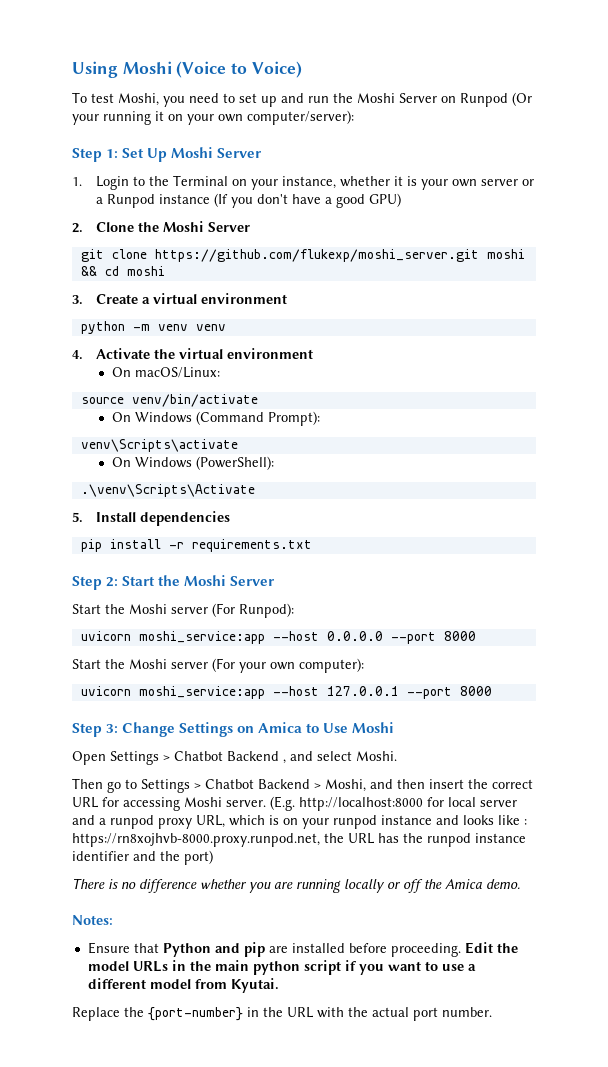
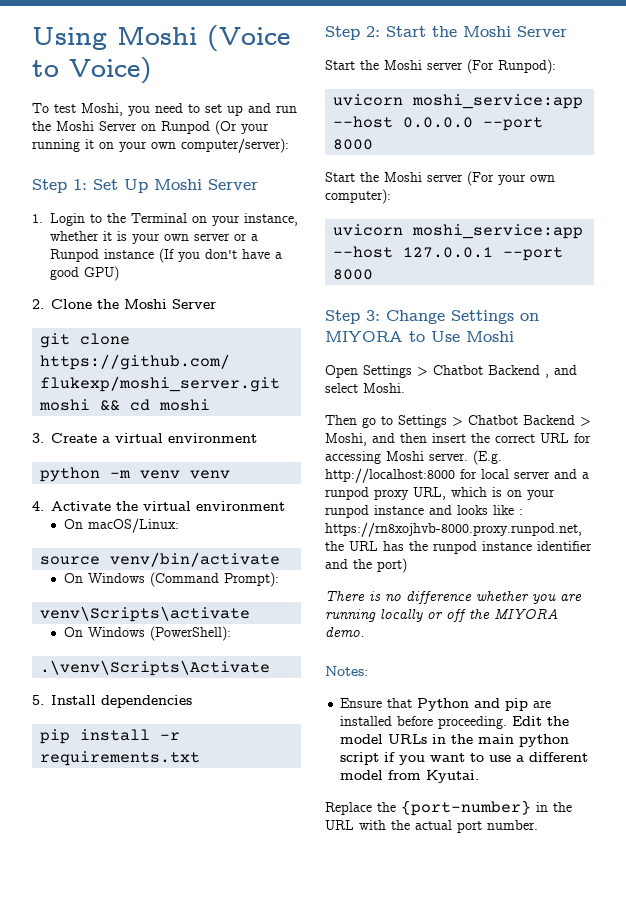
- Step 3: Change Settings on Amica to Use Moshi
+ Step 3: Change Settings on MIYORA to Use Moshi
- There is no difference whether you are running locally or off the Amica demo.
+ There is no difference whether you are running locally or off the MIYORA demo.

